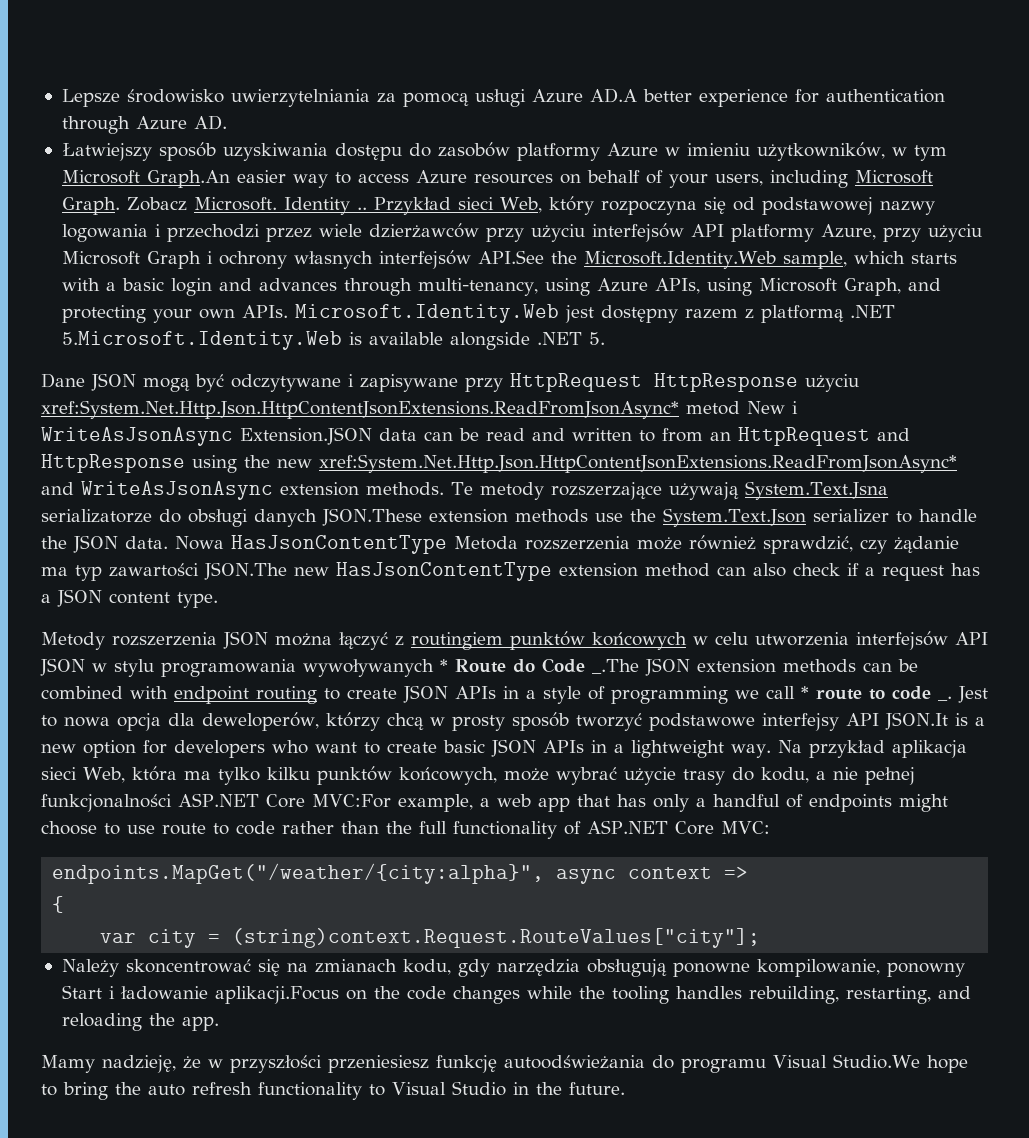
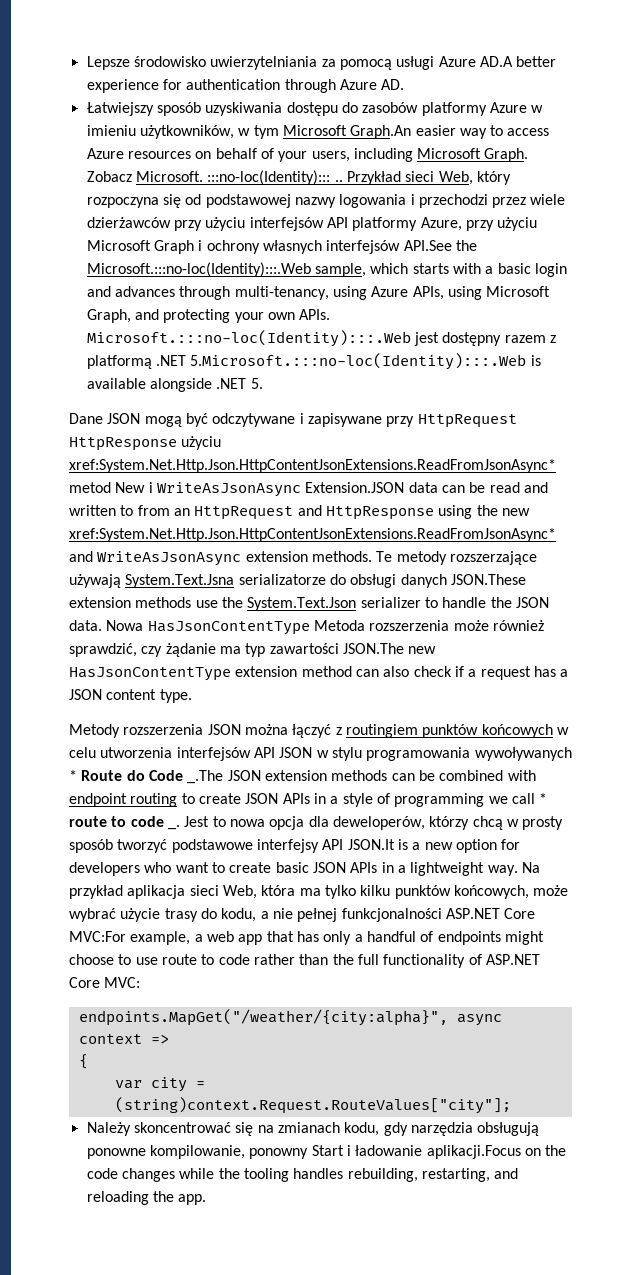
- Zobacz Microsoft. Identity ..
+ Zobacz Microsoft. :::no-loc(Identity)::: ..
- Przykład sieci Web, który rozpoczyna się od podstawowej nazwy logowania i przechodzi przez wiele dzierżawców przy użyciu interfejsów API platformy Azure, przy użyciu Microsoft Graph i ochrony własnych interfejsów API.See the Microsoft.Identity.Web sample, which starts with a basic login and advances through multi-tenancy, using Azure APIs, using Microsoft Graph, and protecting your own APIs.
+ Przykład sieci Web, który rozpoczyna się od podstawowej nazwy logowania i przechodzi przez wiele dzierżawców przy użyciu interfejsów API platformy Azure, przy użyciu Microsoft Graph i ochrony własnych interfejsów API.See the Microsoft.:::no-loc(Identity):::.Web sample, which starts with a basic login and advances through multi-tenancy, using Azure APIs, using Microsoft Graph, and protecting your own APIs.
- Microsoft.Identity.Web jest dostępny razem z platformą .NET 5.Microsoft.Identity.Web is available alongside .NET 5.
+ Microsoft.:::no-loc(Identity):::.Web jest dostępny razem z platformą .NET 5.Microsoft.:::no-loc(Identity):::.Web is available alongside .NET 5.
- Mamy nadzieję, że w przyszłości przeniesiesz funkcję autoodświeżania do programu Visual Studio.We hope to bring the auto refresh functionality to Visual Studio in the future.

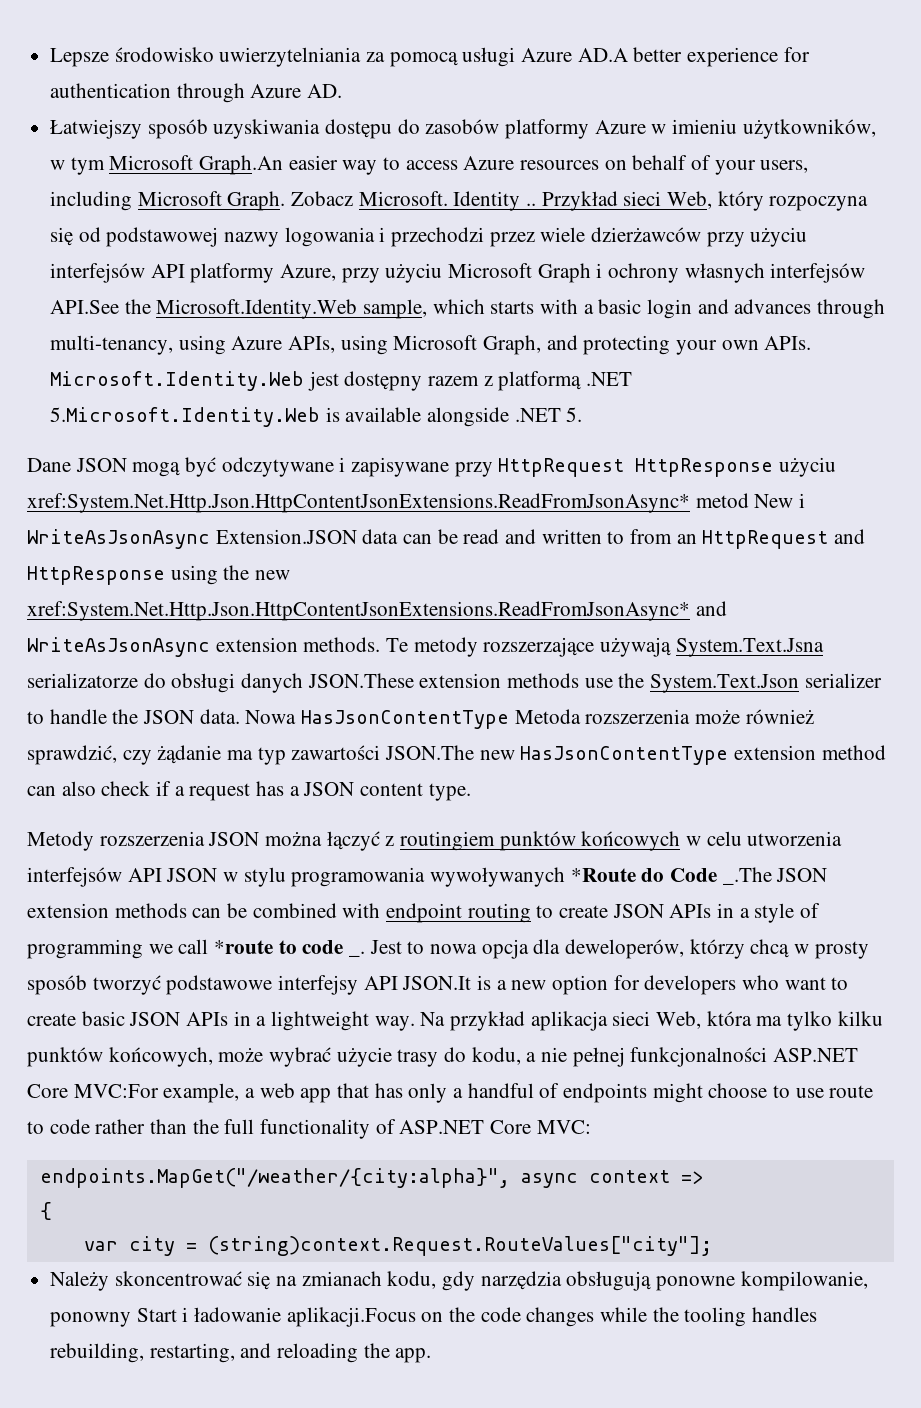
- Zobacz Microsoft. :::no-loc(Identity)::: ..
+ Zobacz Microsoft. Identity ..
- Przykład sieci Web, który rozpoczyna się od podstawowej nazwy logowania i przechodzi przez wiele dzierżawców przy użyciu interfejsów API platformy Azure, przy użyciu Microsoft Graph i ochrony własnych interfejsów API.See the Microsoft.:::no-loc(Identity):::.Web sample, which starts with a basic login and advances through multi-tenancy, using Azure APIs, using Microsoft Graph, and protecting your own APIs.
+ Przykład sieci Web, który rozpoczyna się od podstawowej nazwy logowania i przechodzi przez wiele dzierżawców przy użyciu interfejsów API platformy Azure, przy użyciu Microsoft Graph i ochrony własnych interfejsów API.See the Microsoft.Identity.Web sample, which starts with a basic login and advances through multi-tenancy, using Azure APIs, using Microsoft Graph, and protecting your own APIs.
- Microsoft.:::no-loc(Identity):::.Web jest dostępny razem z platformą .NET 5.Microsoft.:::no-loc(Identity):::.Web is available alongside .NET 5.
+ Microsoft.Identity.Web jest dostępny razem z platformą .NET 5.Microsoft.Identity.Web is available alongside .NET 5.
- Metody rozszerzenia JSON można łączyć z routingiem punktów końcowych w celu utworzenia interfejsów API JSON w stylu programowania wywoływanych * Route do Code _.The JSON extension methods can be combined with endpoint routing to create JSON APIs in a style of programming we call * route to code _.
+ Metody rozszerzenia JSON można łączyć z routingiem punktów końcowych w celu utworzenia interfejsów API JSON w stylu programowania wywoływanych *Route do Code _.The JSON extension methods can be combined with endpoint routing to create JSON APIs in a style of programming we call *route to code _.

